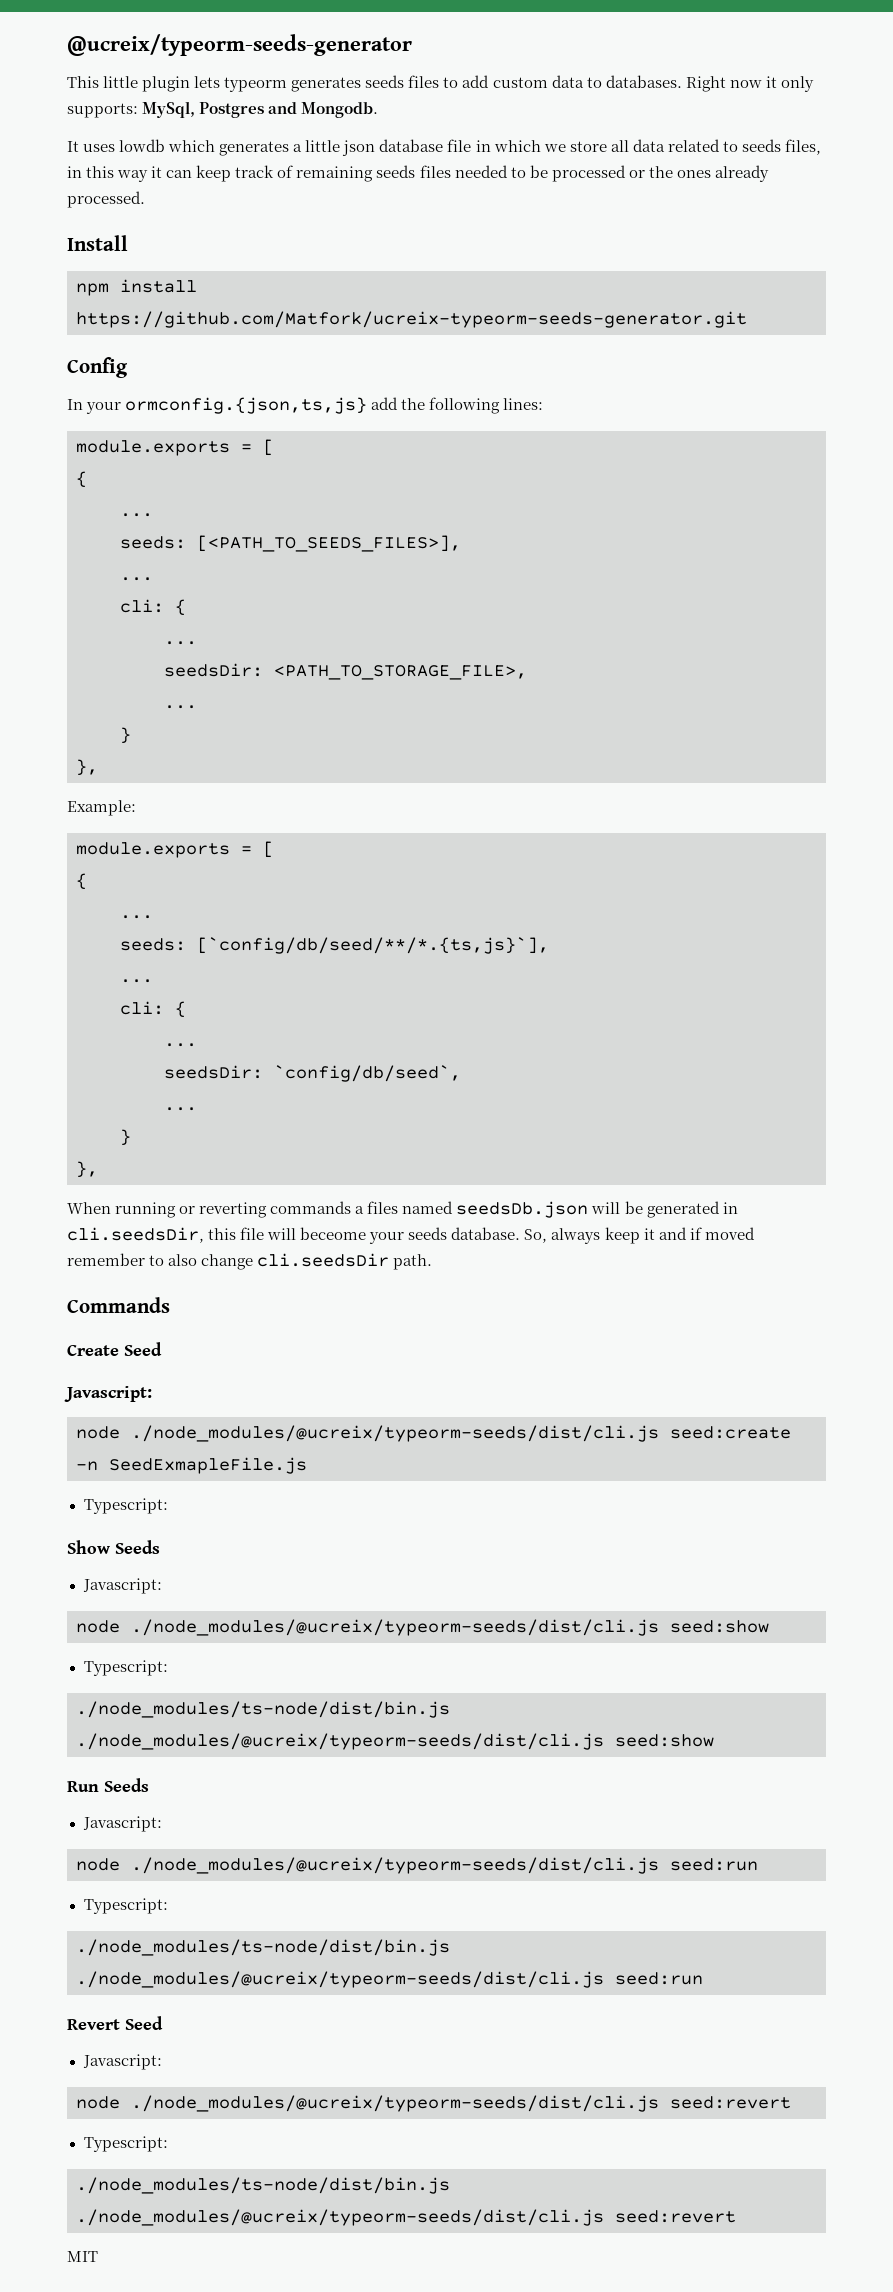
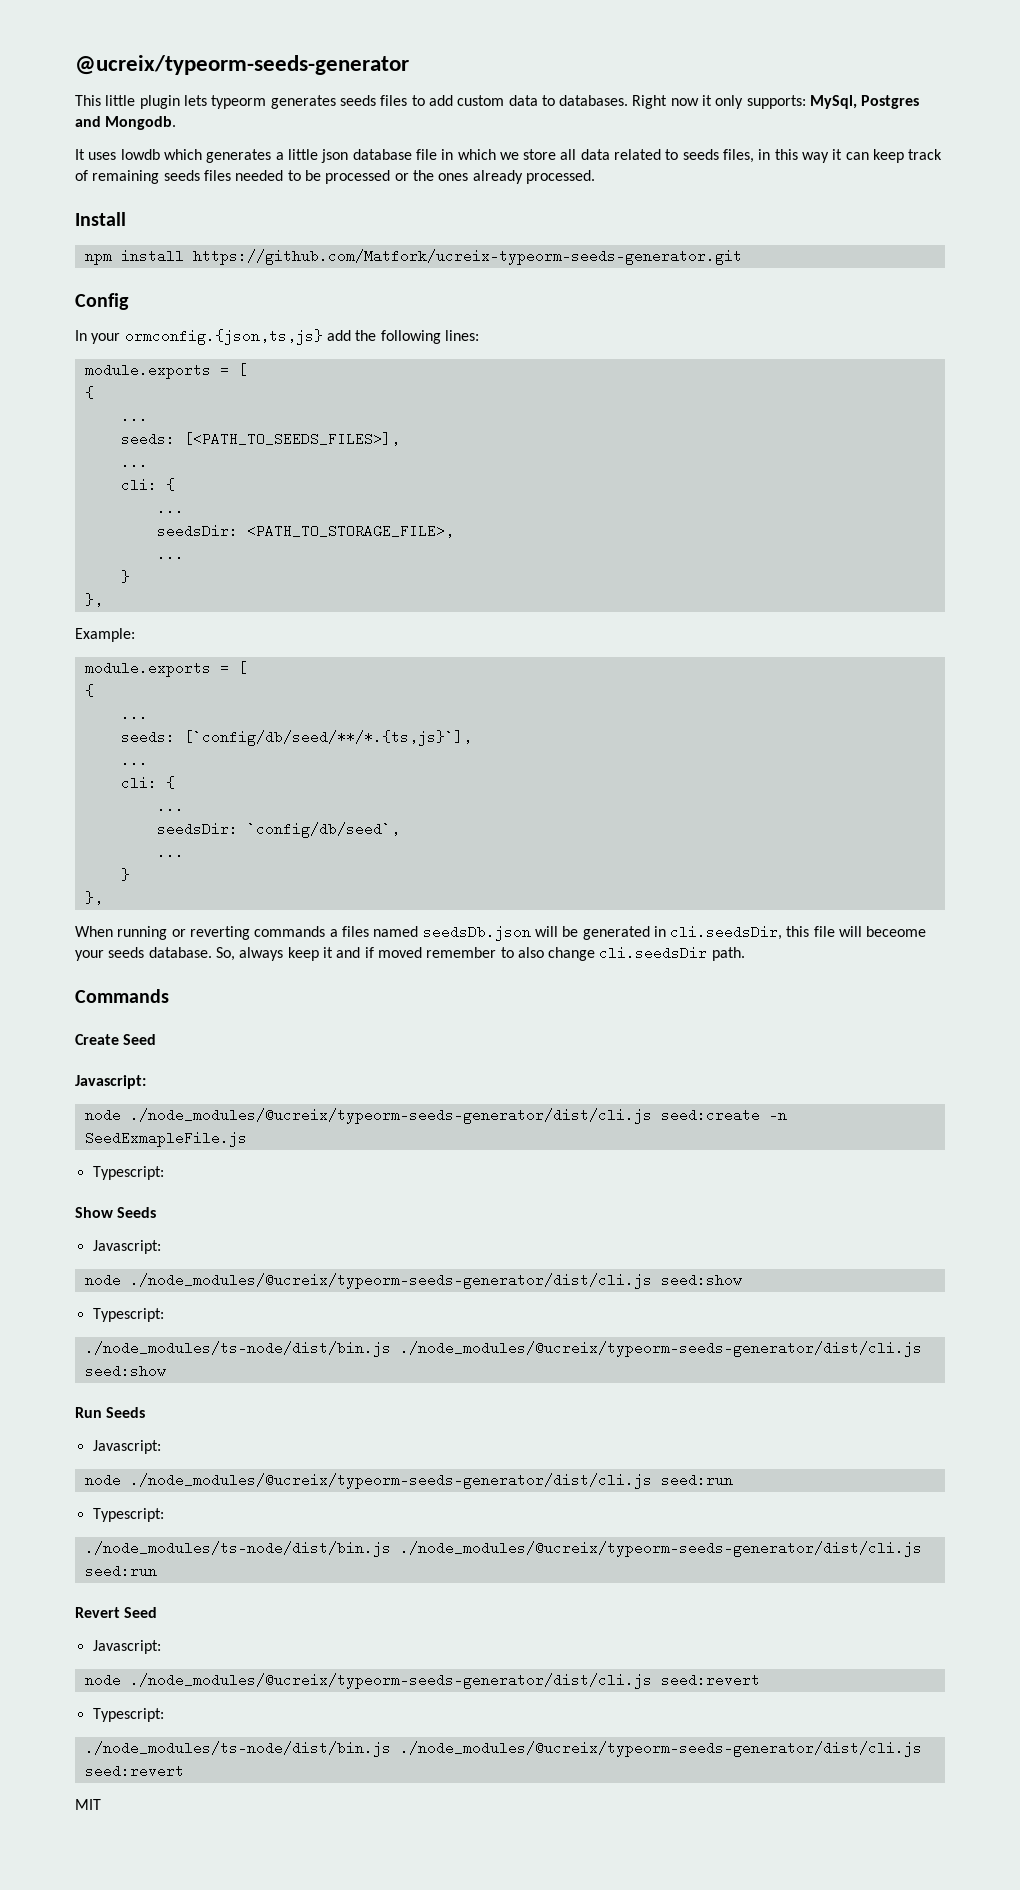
- node ./node_modules/@ucreix/typeorm-seeds/dist/cli.js seed:create -n SeedExmapleFile.js
+ node ./node_modules/@ucreix/typeorm-seeds-generator/dist/cli.js seed:create -n SeedExmapleFile.js
- node ./node_modules/@ucreix/typeorm-seeds/dist/cli.js seed:show
+ node ./node_modules/@ucreix/typeorm-seeds-generator/dist/cli.js seed:show
- ./node_modules/ts-node/dist/bin.js ./node_modules/@ucreix/typeorm-seeds/dist/cli.js seed:show
+ ./node_modules/ts-node/dist/bin.js ./node_modules/@ucreix/typeorm-seeds-generator/dist/cli.js seed:show
- node ./node_modules/@ucreix/typeorm-seeds/dist/cli.js seed:run
+ node ./node_modules/@ucreix/typeorm-seeds-generator/dist/cli.js seed:run
- ./node_modules/ts-node/dist/bin.js ./node_modules/@ucreix/typeorm-seeds/dist/cli.js seed:run
+ ./node_modules/ts-node/dist/bin.js ./node_modules/@ucreix/typeorm-seeds-generator/dist/cli.js seed:run
- node ./node_modules/@ucreix/typeorm-seeds/dist/cli.js seed:revert
+ node ./node_modules/@ucreix/typeorm-seeds-generator/dist/cli.js seed:revert
- ./node_modules/ts-node/dist/bin.js ./node_modules/@ucreix/typeorm-seeds/dist/cli.js seed:revert
+ ./node_modules/ts-node/dist/bin.js ./node_modules/@ucreix/typeorm-seeds-generator/dist/cli.js seed:revert

